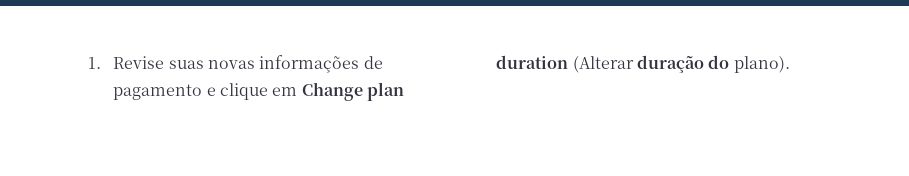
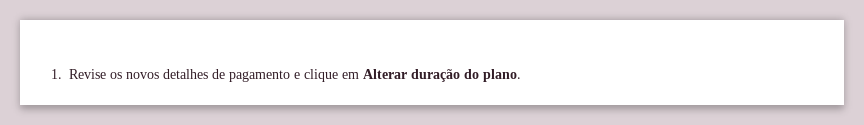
- 1. Revise suas novas informações de pagamento e clique em Change plan duration (Alterar duração do plano).
+ 1. Revise os novos detalhes de pagamento e clique em Alterar duração do plano.

